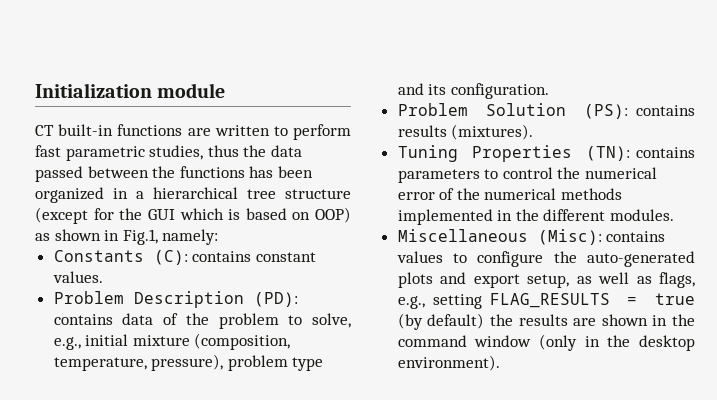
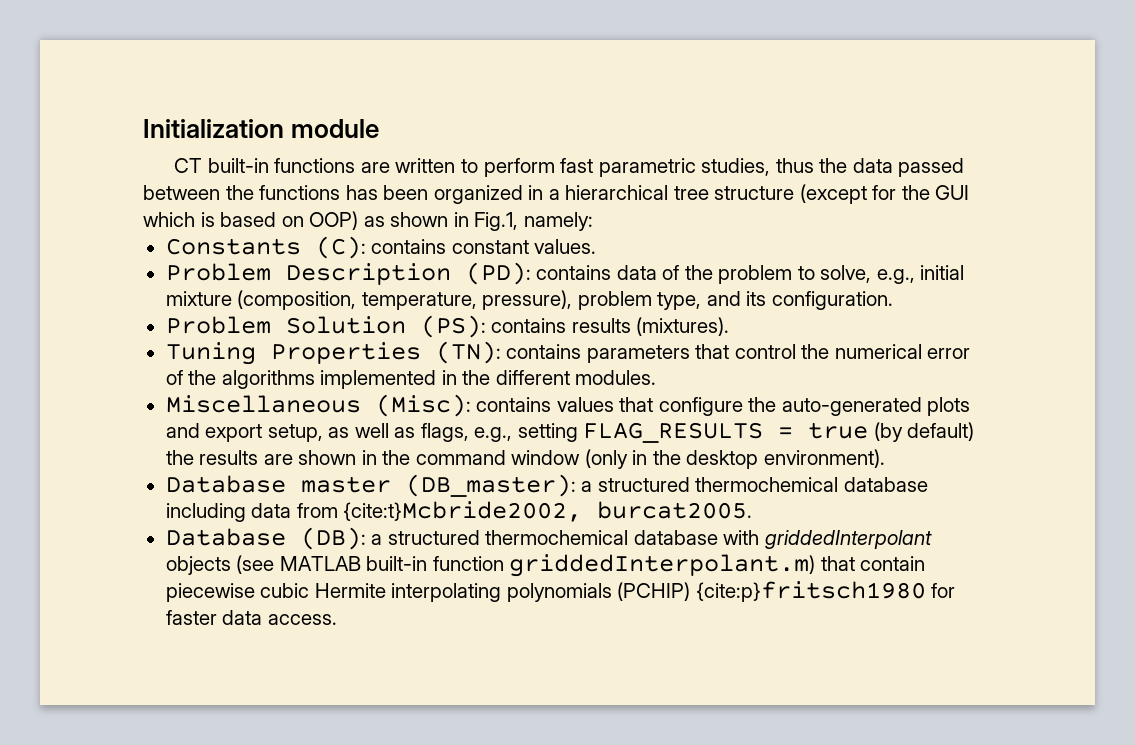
- Problem Description (PD): contains data of the problem to solve, e.g., initial mixture (composition, temperature, pressure), problem type and its configuration.
+ Problem Description (PD): contains data of the problem to solve, e.g., initial mixture (composition, temperature, pressure), problem type, and its configuration.
- Tuning Properties (TN): contains parameters to control the numerical error of the numerical methods implemented in the different modules.
+ Tuning Properties (TN): contains parameters that control the numerical error of the algorithms implemented in the different modules.
- Miscellaneous (Misc): contains values to configure the auto-generated plots and export setup, as well as flags, e.g., setting FLAG_RESULTS = true (by default) the results are shown in the command window (only in the desktop environment).
+ Miscellaneous (Misc): contains values that configure the auto-generated plots and export setup, as well as flags, e.g., setting FLAG_RESULTS = true (by default) the results are shown in the command window (only in the desktop environment).
+ Database master (DB_master): a structured thermochemical database including data from {cite:t}Mcbride2002, burcat2005.
+ Database (DB): a structured thermochemical database with griddedInterpolant objects (see MATLAB built-in function griddedInterpolant.m) that contain piecewise cubic Hermite interpolating polynomials (PCHIP) {cite:p}fritsch1980 for faster data access.

